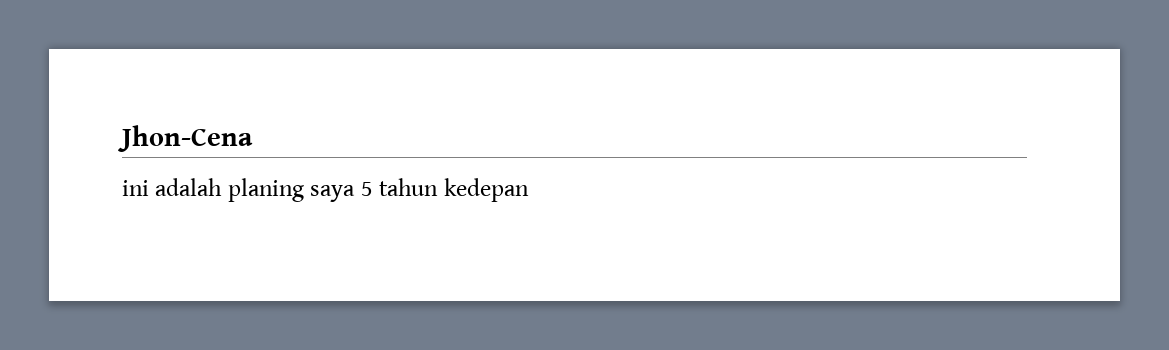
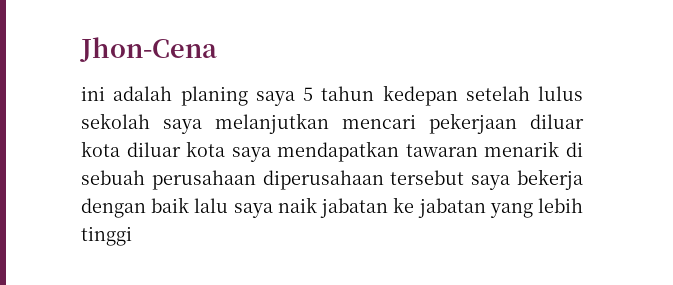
- ini adalah planing saya 5 tahun kedepan
+ ini adalah planing saya 5 tahun kedepan setelah lulus sekolah saya melanjutkan mencari pekerjaan diluar kota diluar kota saya mendapatkan tawaran menarik di sebuah perusahaan diperusahaan tersebut saya bekerja dengan baik lalu saya naik jabatan ke jabatan yang lebih tinggi

